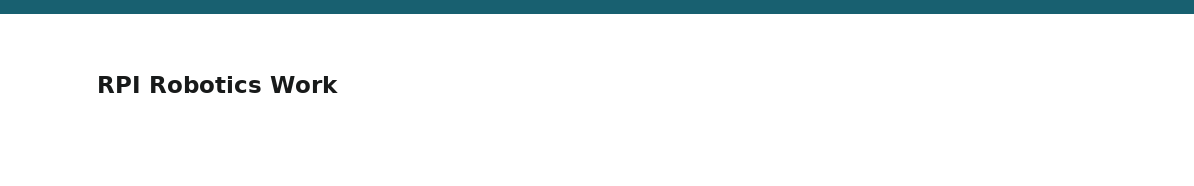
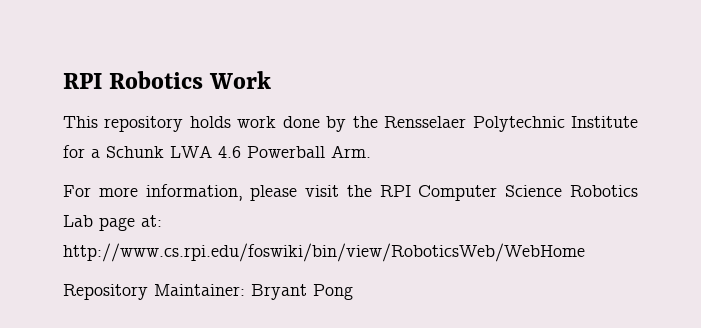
+ This repository holds work done by the Rensselaer Polytechnic Institute for a Schunk LWA 4.6 Powerball Arm.
+ For more information, please visit the RPI Computer Science Robotics Lab page at: http://www.cs.rpi.edu/foswiki/bin/view/RoboticsWeb/WebHome
+ Repository Maintainer: Bryant Pong

